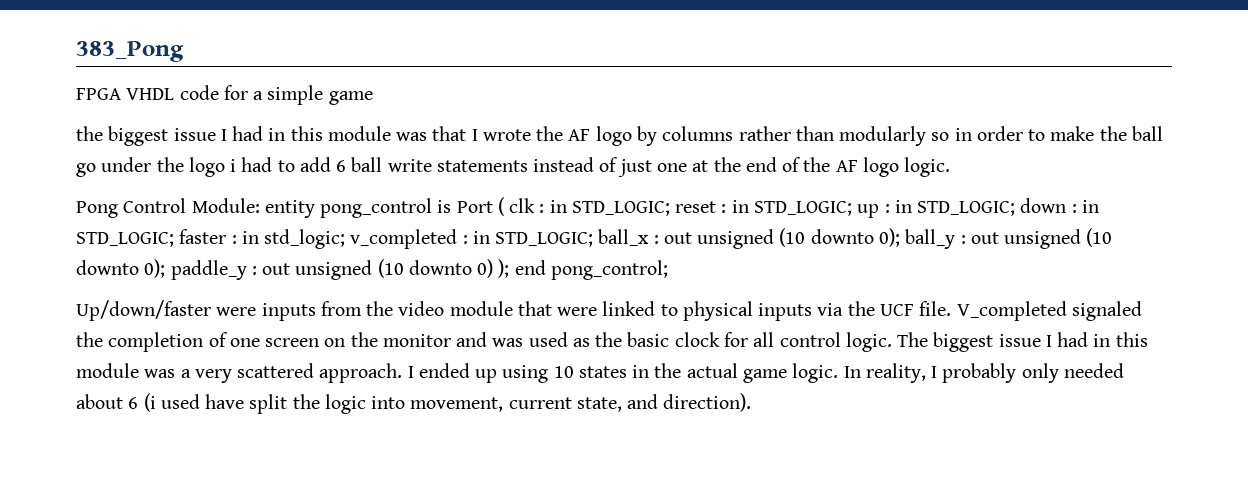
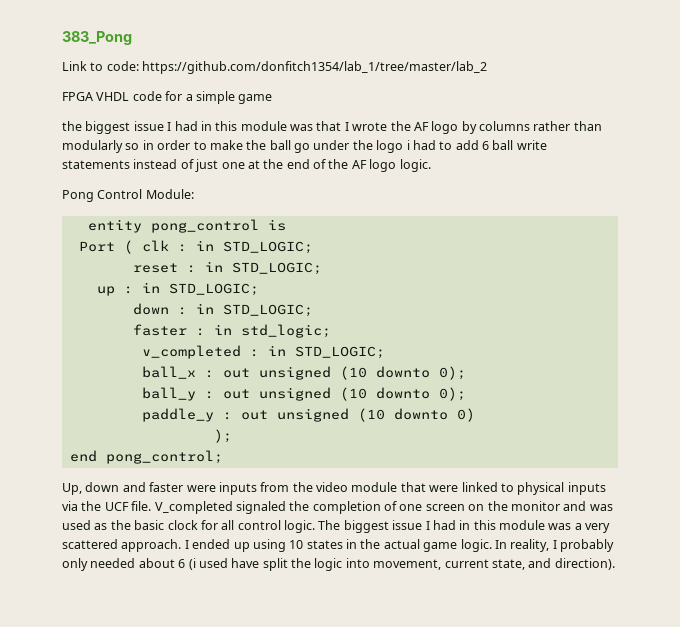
+ Link to code: https://github.com/donfitch1354/lab_1/tree/master/lab_2
- Pong Control Module: entity pong_control is Port ( clk : in STD_LOGIC; reset : in STD_LOGIC; up : in STD_LOGIC; down : in STD_LOGIC; faster : in std_logic; v_completed : in STD_LOGIC; ball_x : out unsigned (10 downto 0); ball_y : out unsigned (10 downto 0); paddle_y : out unsigned (10 downto 0) ); end pong_control;
+ Pong Control Module:
+ entity pong_control is
+ Port ( clk : in STD_LOGIC;
+ reset : in STD_LOGIC;
+ up : in STD_LOGIC;
+ down : in STD_LOGIC;
+ faster : in std_logic;
+ v_completed : in STD_LOGIC;
+ ball_x : out unsigned (10 downto 0);
+ ball_y : out unsigned (10 downto 0);
+ paddle_y : out unsigned (10 downto 0)
+ );
+ end pong_control;
- Up/down/faster were inputs from the video module that were linked to physical inputs via the UCF file.
+ Up, down and faster were inputs from the video module that were linked to physical inputs via the UCF file.

